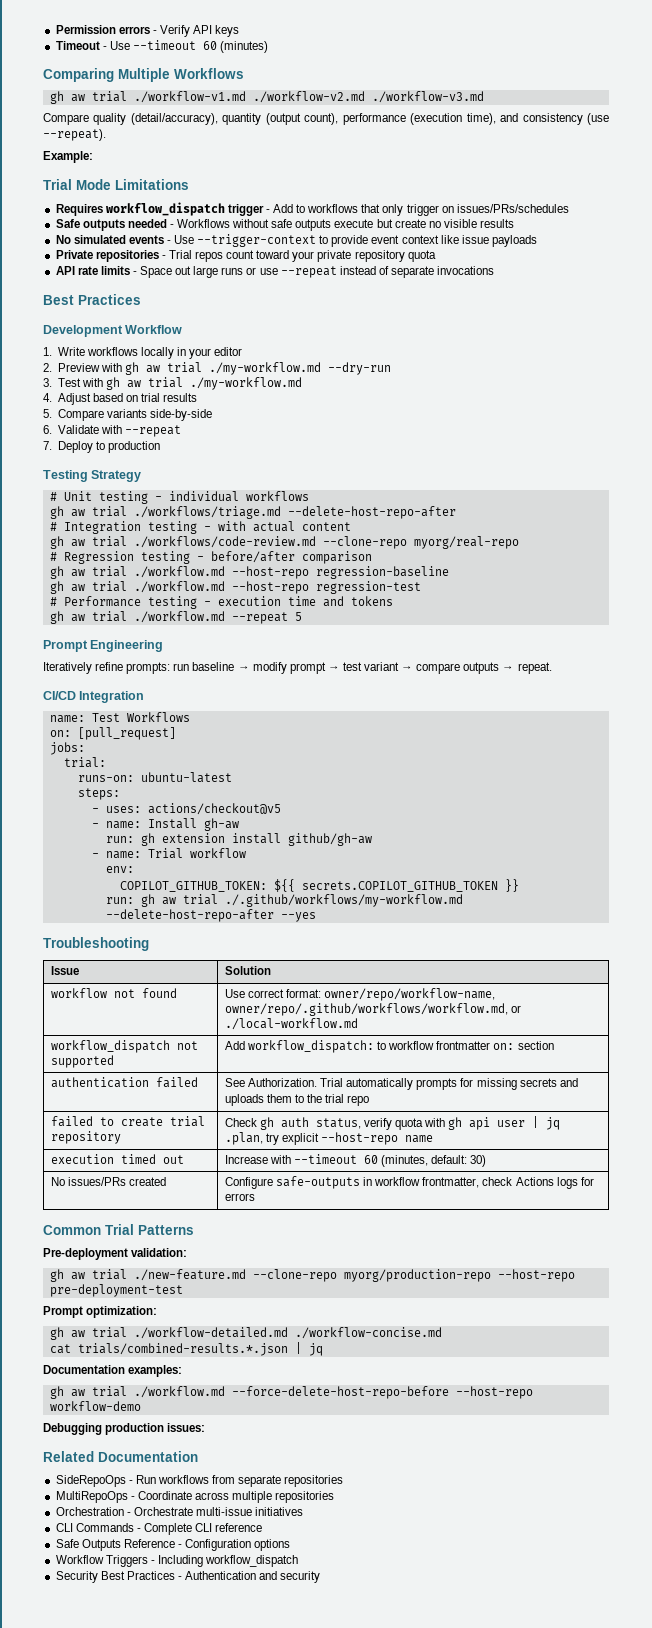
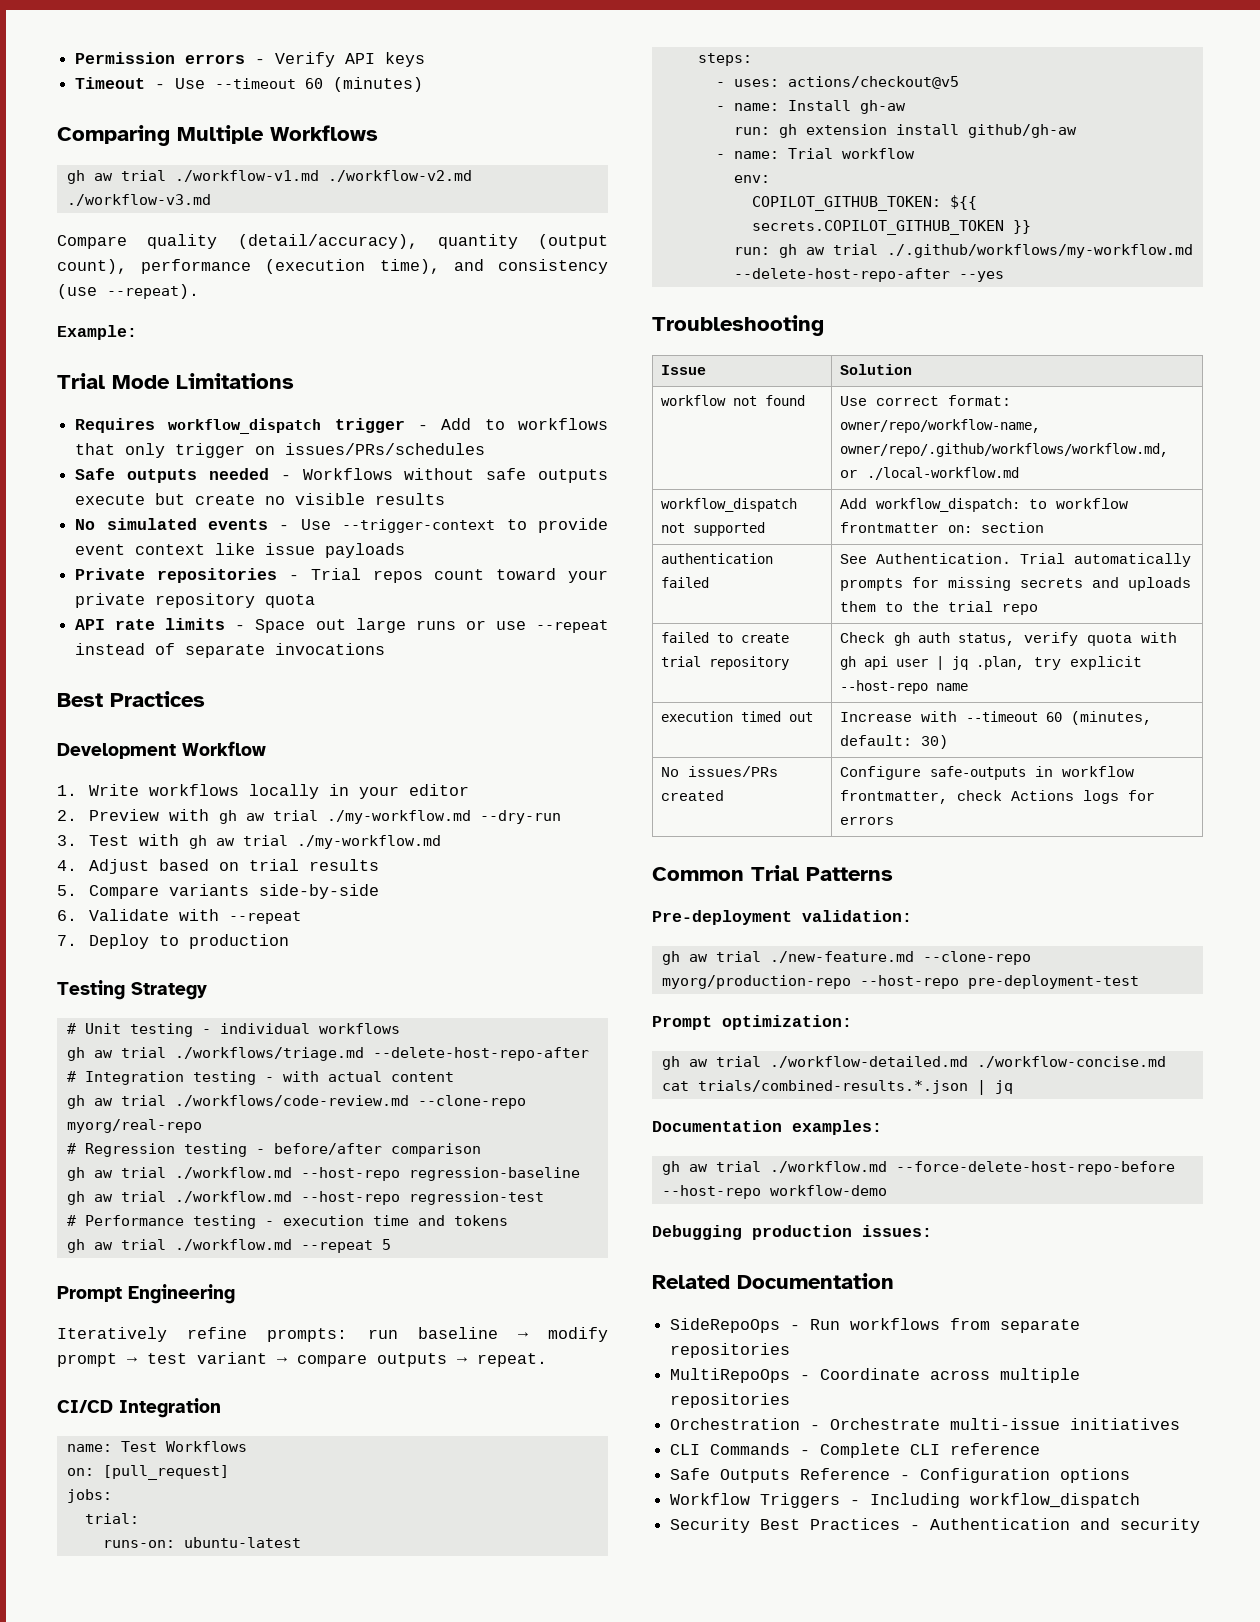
- authentication failed | See Authorization. Trial automatically prompts for missing secrets and uploads them to the trial repo
+ authentication failed | See Authentication. Trial automatically prompts for missing secrets and uploads them to the trial repo

